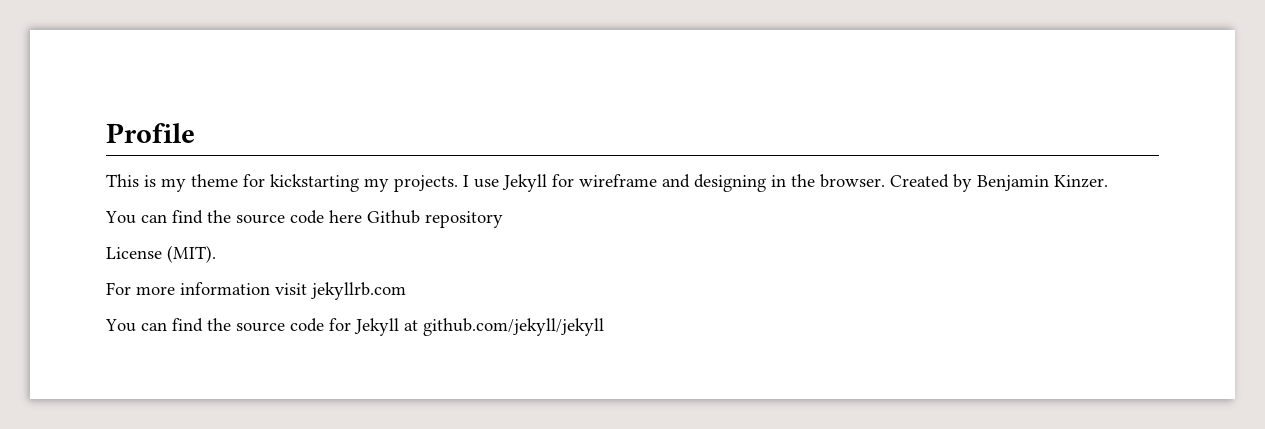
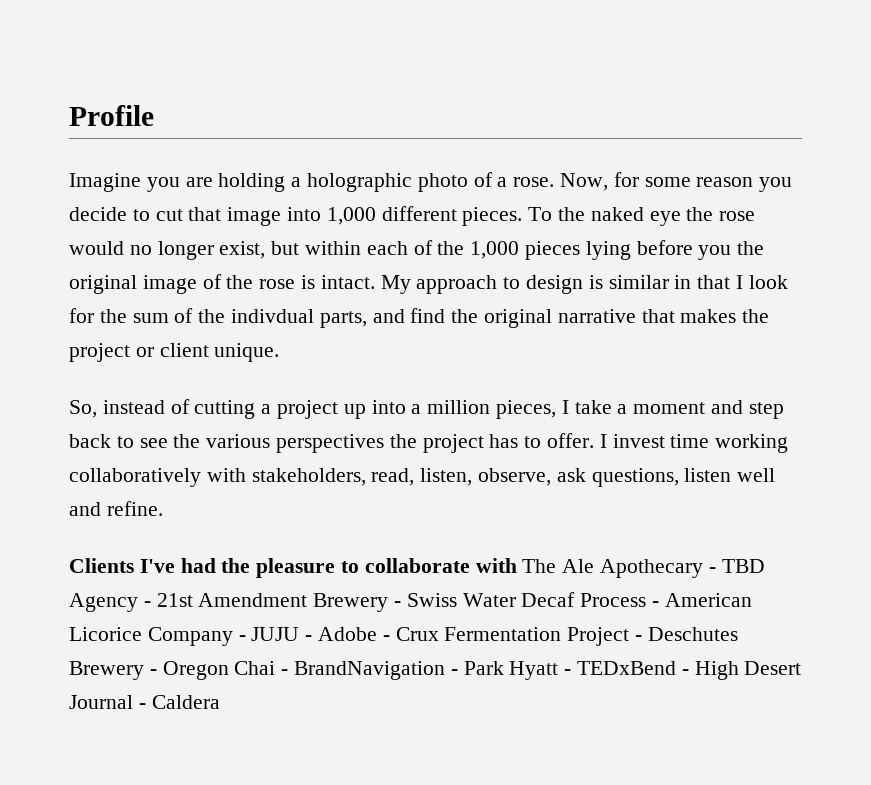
- This is my theme for kickstarting my projects. I use Jekyll for wireframe and designing in the browser. Created by Benjamin Kinzer.
- You can find the source code here Github repository
- License (MIT).
- For more information visit jekyllrb.com
- You can find the source code for Jekyll at github.com/jekyll/jekyll
+ Imagine you are holding a holographic photo of a rose. Now, for some reason you decide to cut that image into 1,000 different pieces. To the naked eye the rose would no longer exist, but within each of the 1,000 pieces lying before you the original image of the rose is intact. My approach to design is similar in that I look for the sum of the indivdual parts, and find the original narrative that makes the project or client unique.
+ So, instead of cutting a project up into a million pieces, I take a moment and step back to see the various perspectives the project has to offer. I invest time working collaboratively with stakeholders, read, listen, observe, ask questions, listen well and refine.
+ Clients I've had the pleasure to collaborate with The Ale Apothecary - TBD Agency - 21st Amendment Brewery - Swiss Water Decaf Process - American Licorice Company - JUJU - Adobe - Crux Fermentation Project - Deschutes Brewery - Oregon Chai - BrandNavigation - Park Hyatt - TEDxBend - High Desert Journal - Caldera

